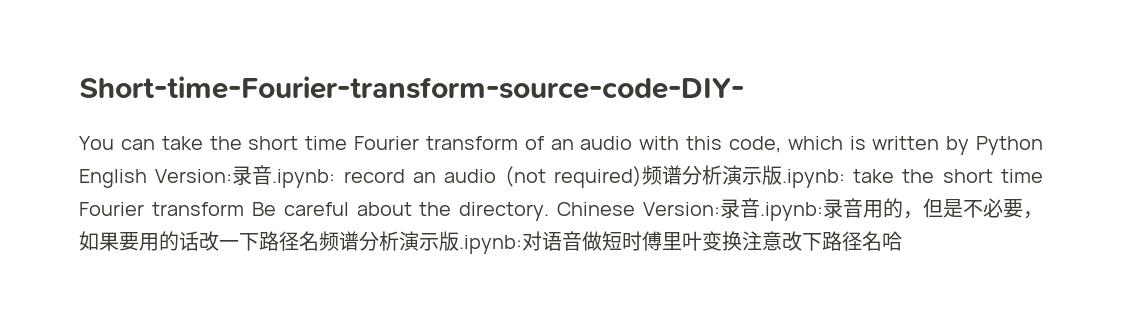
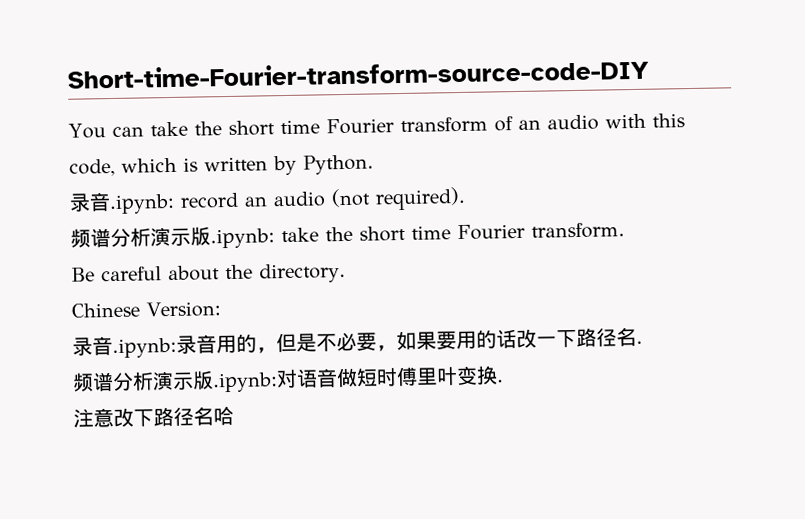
- Short-time-Fourier-transform-source-code-DIY-
+ Short-time-Fourier-transform-source-code-DIY
- You can take the short time Fourier transform of an audio with this code, which is written by Python English Version:录音.ipynb:
+ You can take the short time Fourier transform of an audio with this code, which is written by Python.
+ 录音.ipynb:
- record an audio (not required)频谱分析演示版.ipynb:
+ record an audio (not required).
+ 频谱分析演示版.ipynb:
- take the short time Fourier transform Be careful about the directory. Chinese Version:录音.ipynb:
+ take the short time Fourier transform.
+ Be careful about the directory.
+ Chinese Version:
+ 录音.ipynb:
- 录音用的，但是不必要，如果要用的话改一下路径名频谱分析演示版.ipynb:
+ 录音用的，但是不必要，如果要用的话改一下路径名.
+ 频谱分析演示版.ipynb:
- 对语音做短时傅里叶变换注意改下路径名哈
+ 对语音做短时傅里叶变换.
+ 注意改下路径名哈

